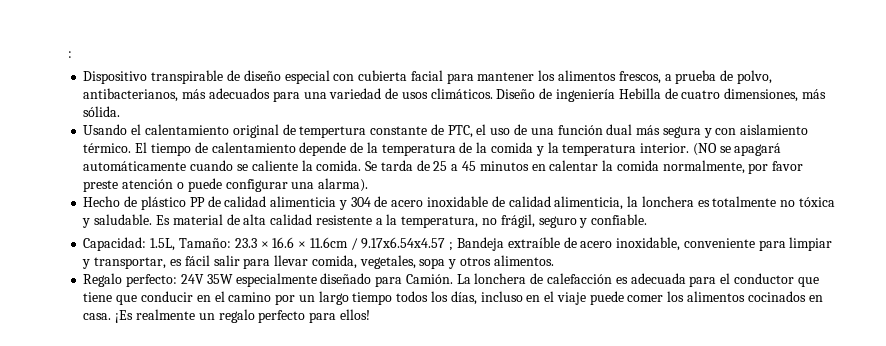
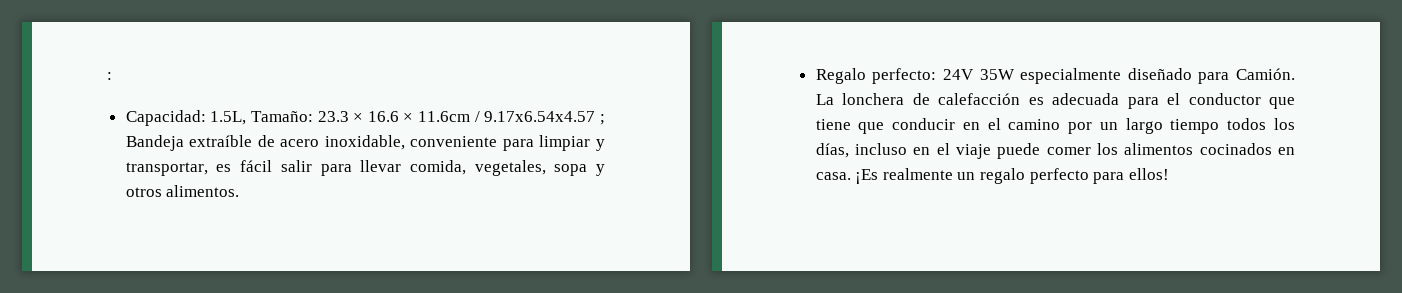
- Dispositivo transpirable de diseño especial con cubierta facial para mantener los alimentos frescos, a prueba de polvo, antibacterianos, más adecuados para una variedad de usos climáticos. Diseño de ingeniería Hebilla de cuatro dimensiones, más sólida.
- Usando el calentamiento original de tempertura constante de PTC, el uso de una función dual más segura y con aislamiento térmico. El tiempo de calentamiento depende de la temperatura de la comida y la temperatura interior. (NO se apagará automáticamente cuando se caliente la comida. Se tarda de 25 a 45 minutos en calentar la comida normalmente, por favor preste atención o puede configurar una alarma).
- Hecho de plástico PP de calidad alimenticia y 304 de acero inoxidable de calidad alimenticia, la lonchera es totalmente no tóxica y saludable. Es material de alta calidad resistente a la temperatura, no frágil, seguro y confiable.

